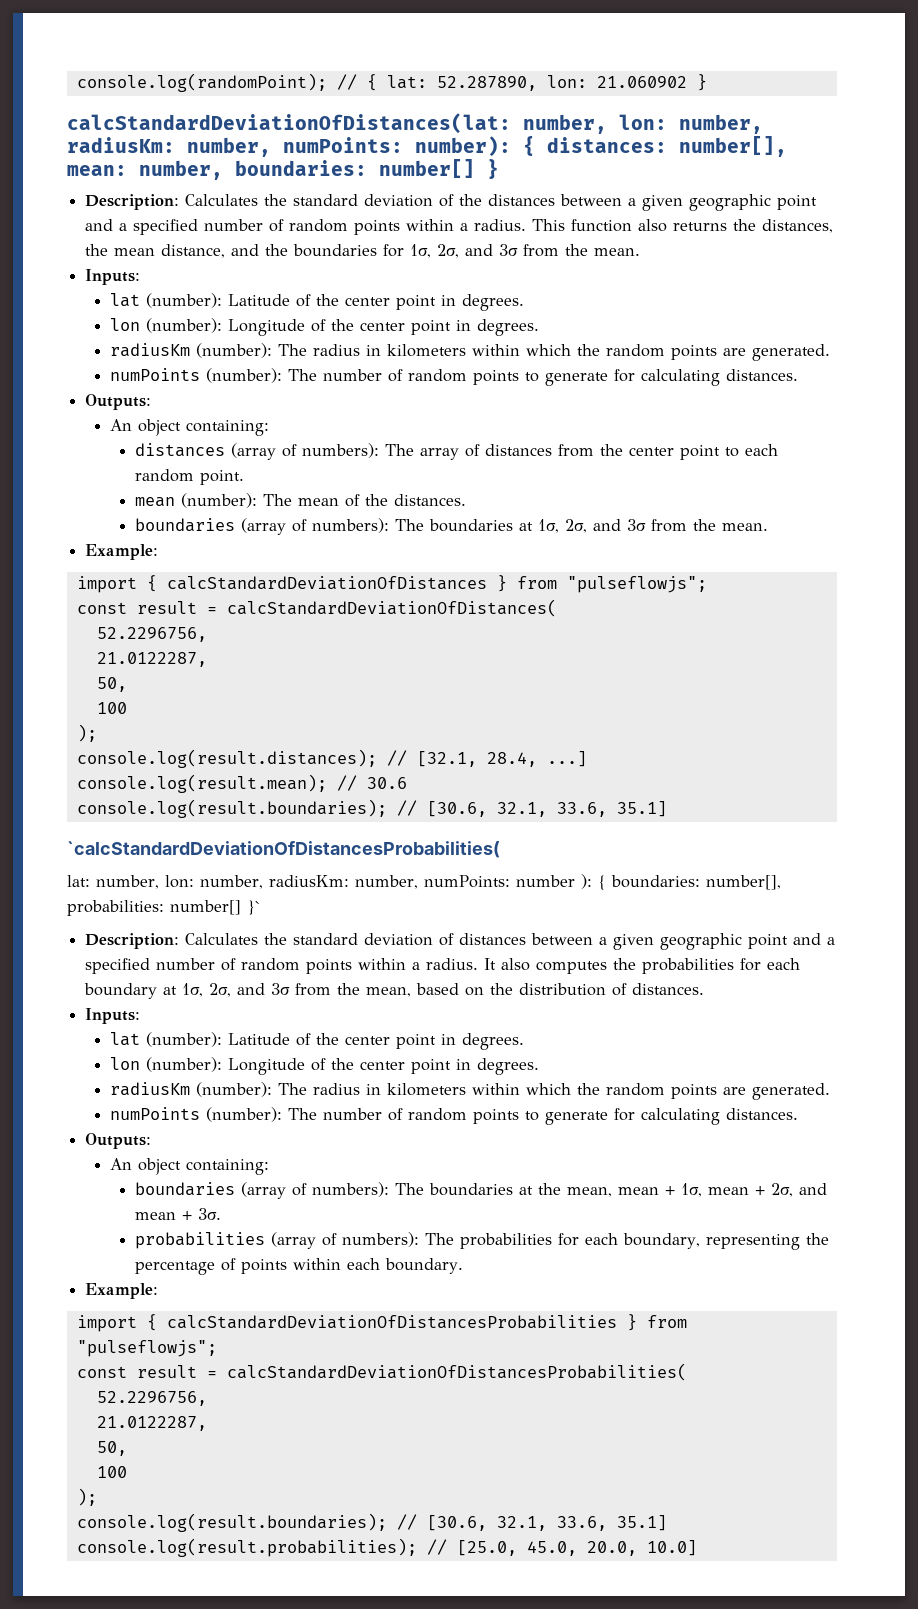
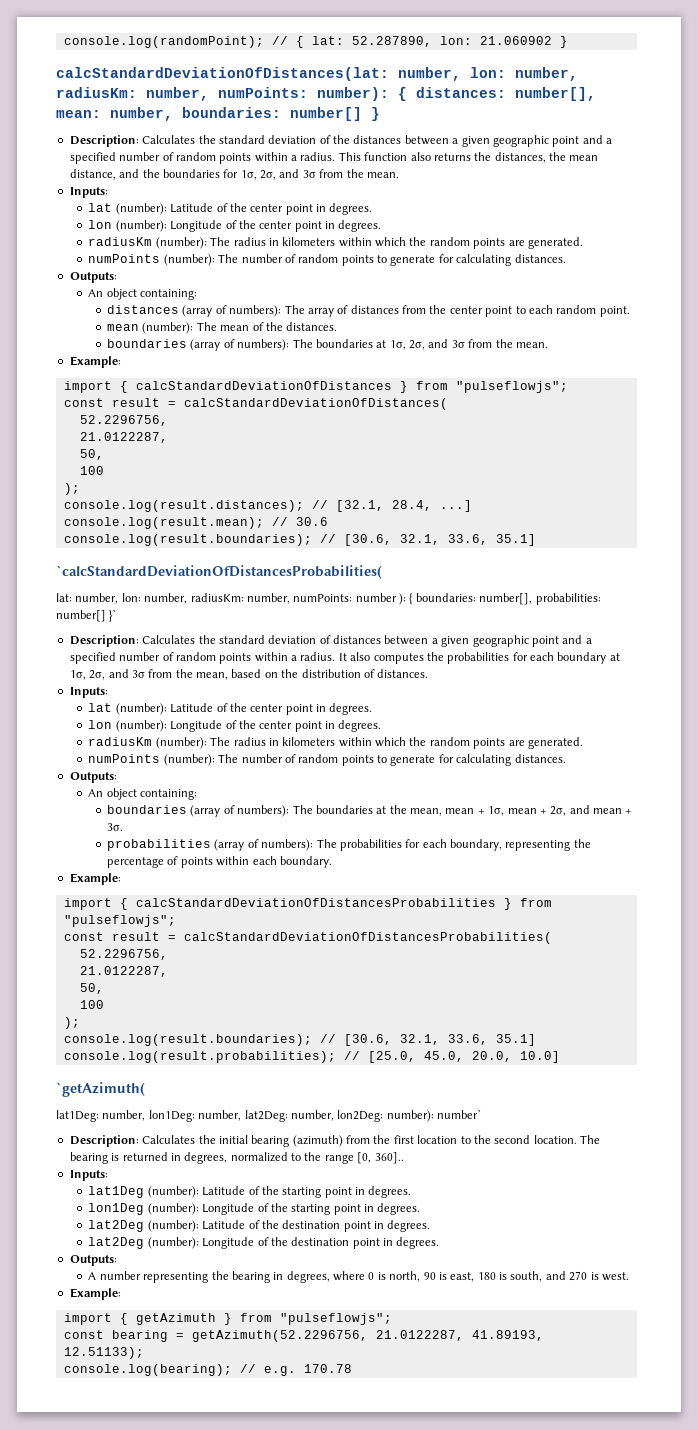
+ `getAzimuth(
+ lat1Deg: number, lon1Deg: number, lat2Deg: number, lon2Deg: number): number`
+ Description: Calculates the initial bearing (azimuth) from the first location to the second location. The bearing is returned in degrees, normalized to the range [0, 360]..
+ Inputs:
+ lat1Deg (number): Latitude of the starting point in degrees.
+ lon1Deg (number): Longitude of the starting point in degrees.
+ lat2Deg (number): Latitude of the destination point in degrees.
+ lat2Deg (number): Longitude of the destination point in degrees.
+ Outputs:
+ A number representing the bearing in degrees, where 0 is north, 90 is east, 180 is south, and 270 is west.
+ Example:
+ import { getAzimuth } from "pulseflowjs";
+ const bearing = getAzimuth(52.2296756, 21.0122287, 41.89193, 12.51133);
+ console.log(bearing); // e.g. 170.78

